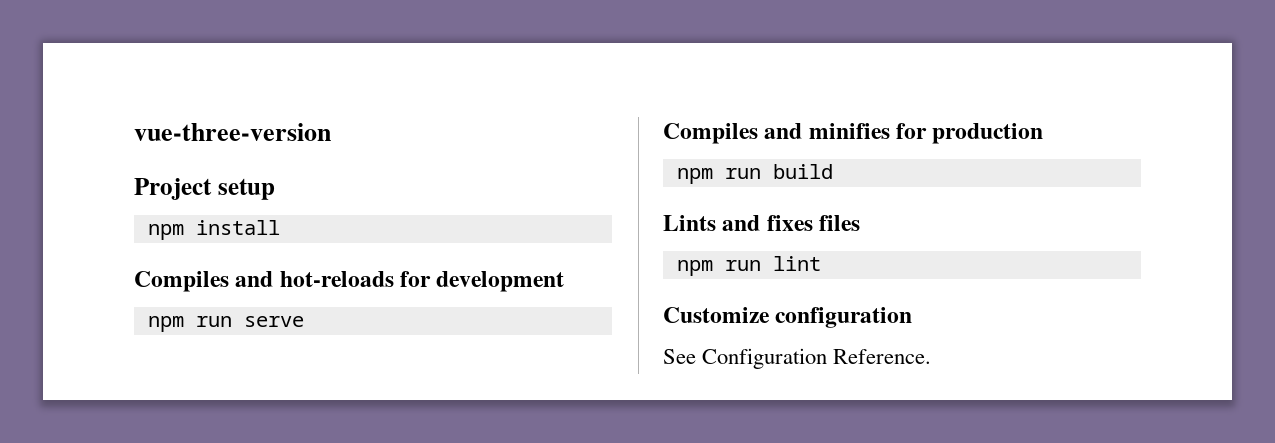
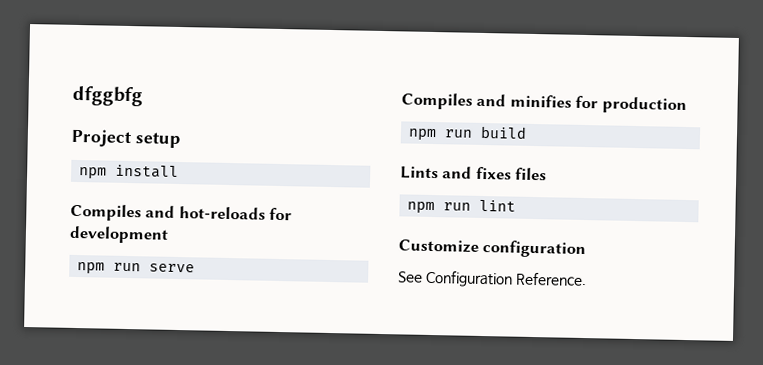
- vue-three-version
+ dfggbfg

